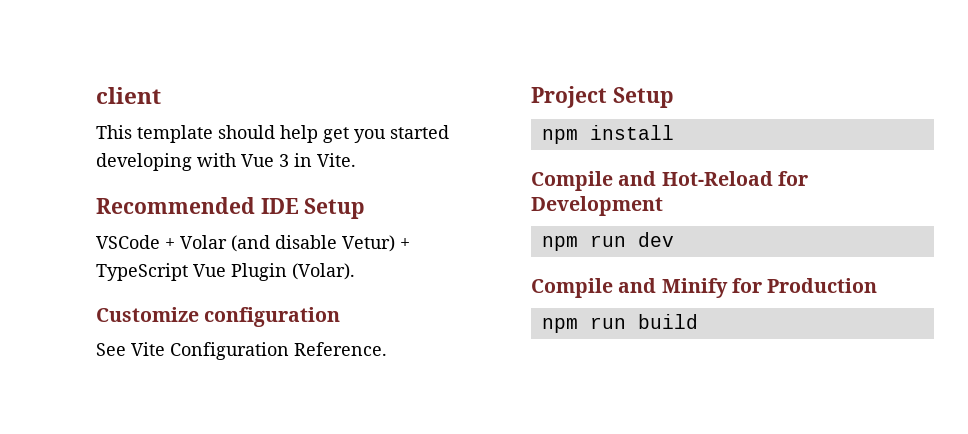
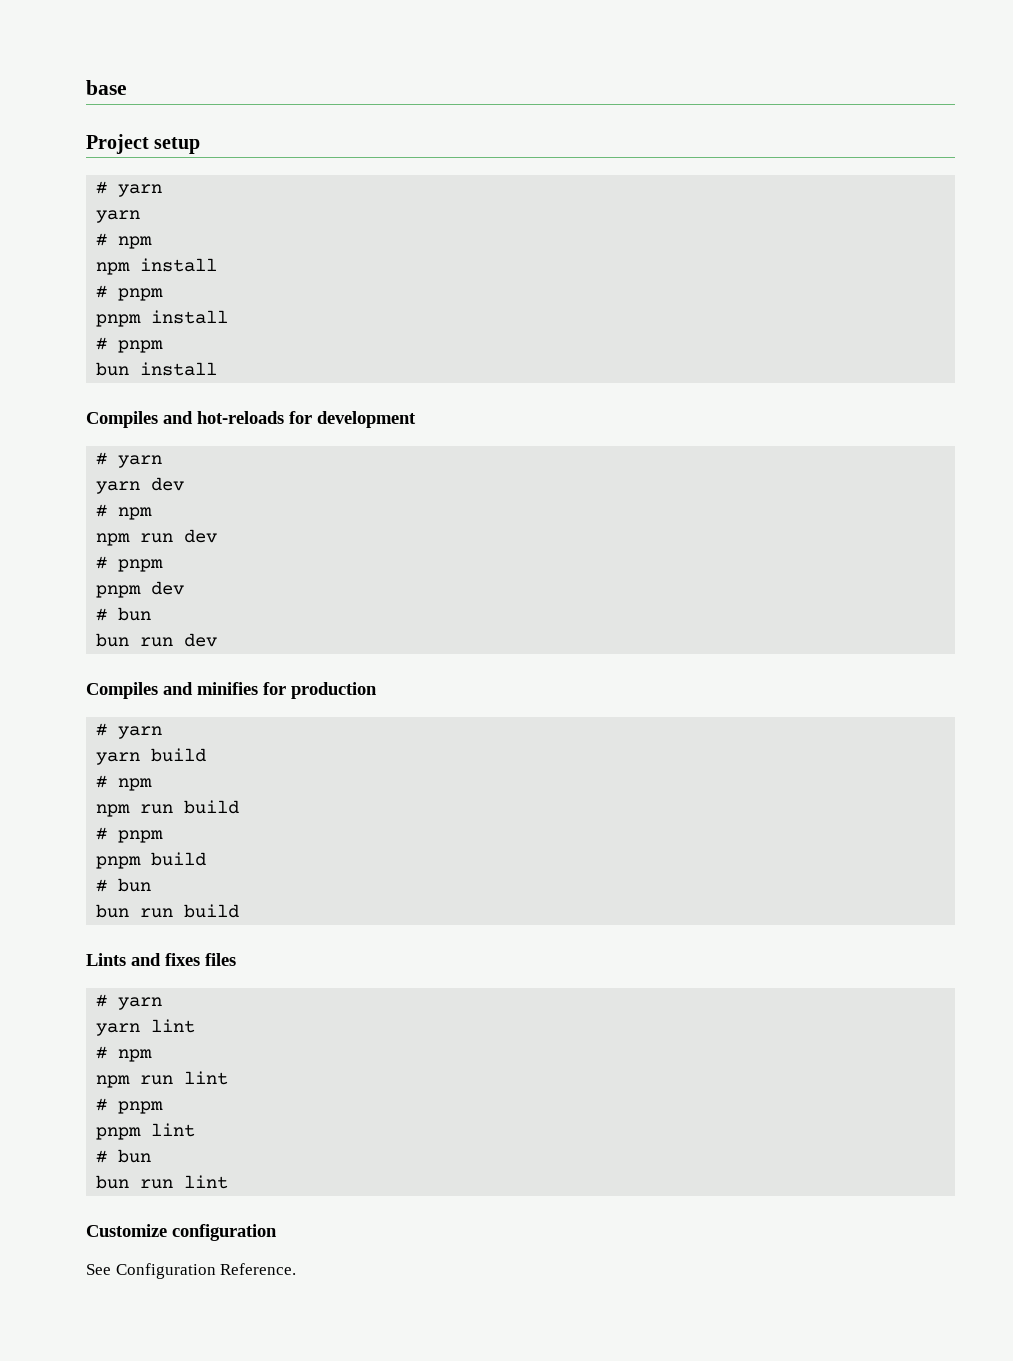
- client
- This template should help get you started developing with Vue 3 in Vite.
- Recommended IDE Setup
- VSCode + Volar (and disable Vetur) + TypeScript Vue Plugin (Volar).
+ base
+ Project setup
+ # yarn
+ yarn
+ # npm
+ npm install
+ # pnpm
+ pnpm install
+ # pnpm
+ bun install
+ Compiles and hot-reloads for development
+ # yarn
+ yarn dev
+ # npm
+ npm run dev
+ # pnpm
+ pnpm dev
+ # bun
+ bun run dev
+ Compiles and minifies for production
+ # yarn
+ yarn build
+ # npm
+ npm run build
+ # pnpm
+ pnpm build
+ # bun
+ bun run build
+ Lints and fixes files
+ # yarn
+ yarn lint
+ # npm
+ npm run lint
+ # pnpm
+ pnpm lint
+ # bun
+ bun run lint
- See Vite Configuration Reference.
+ See Configuration Reference.
- Project Setup
- npm install
- Compile and Hot-Reload for Development
- npm run dev
- Compile and Minify for Production
- npm run build

